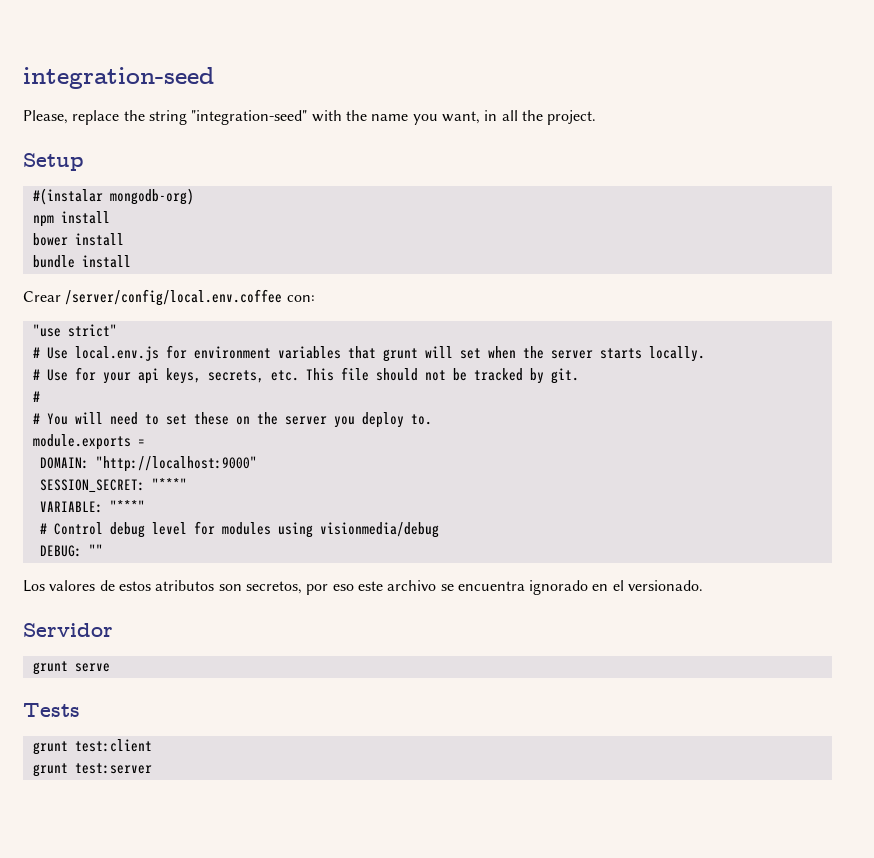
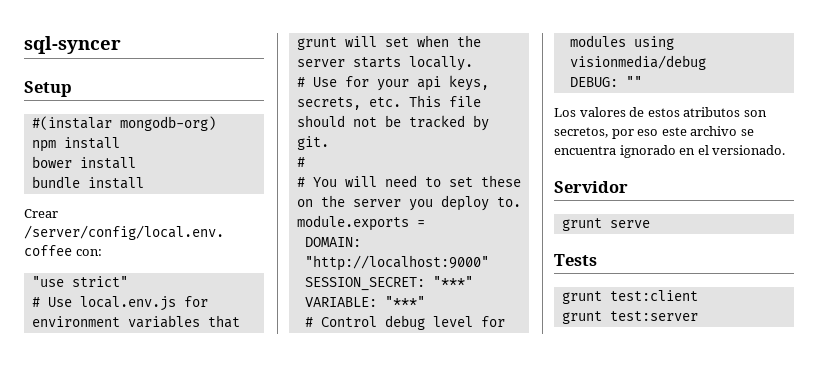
- integration-seed
- Please, replace the string "integration-seed" with the name you want, in all the project.
+ sql-syncer

